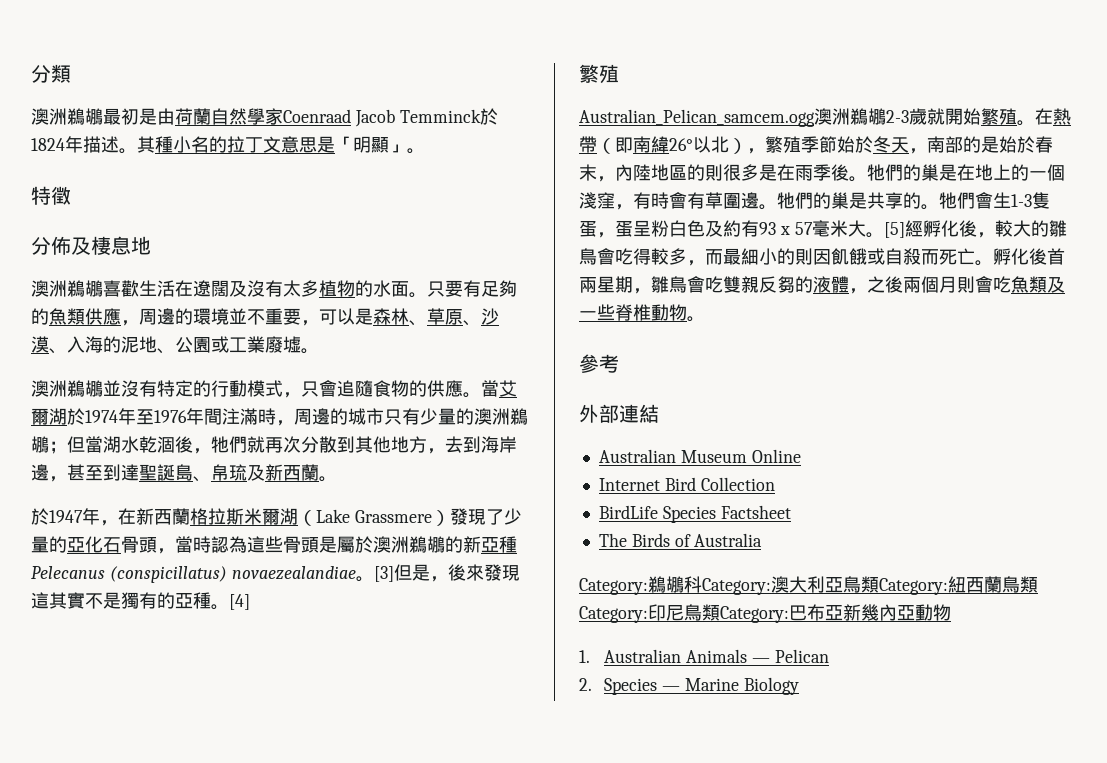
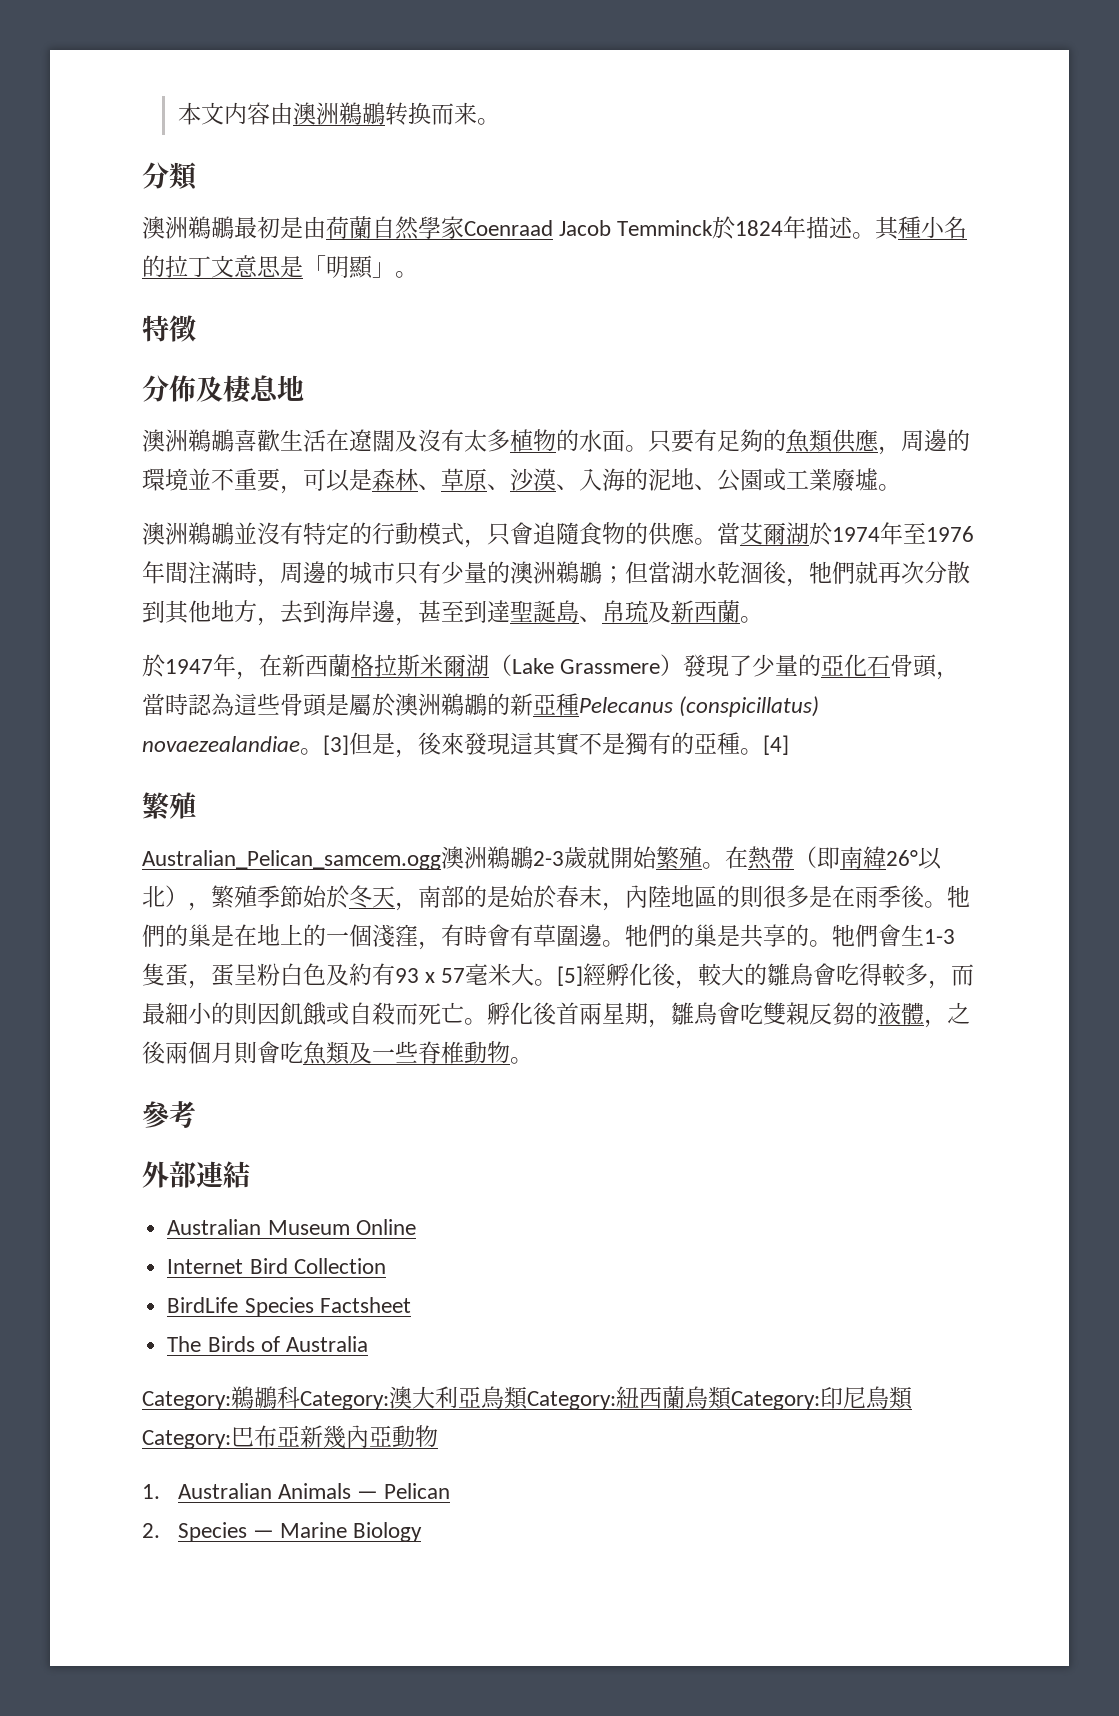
+ 本文内容由澳洲鵜鶘转换而来。

